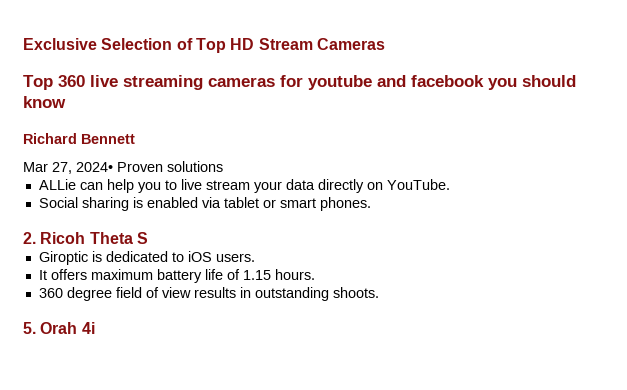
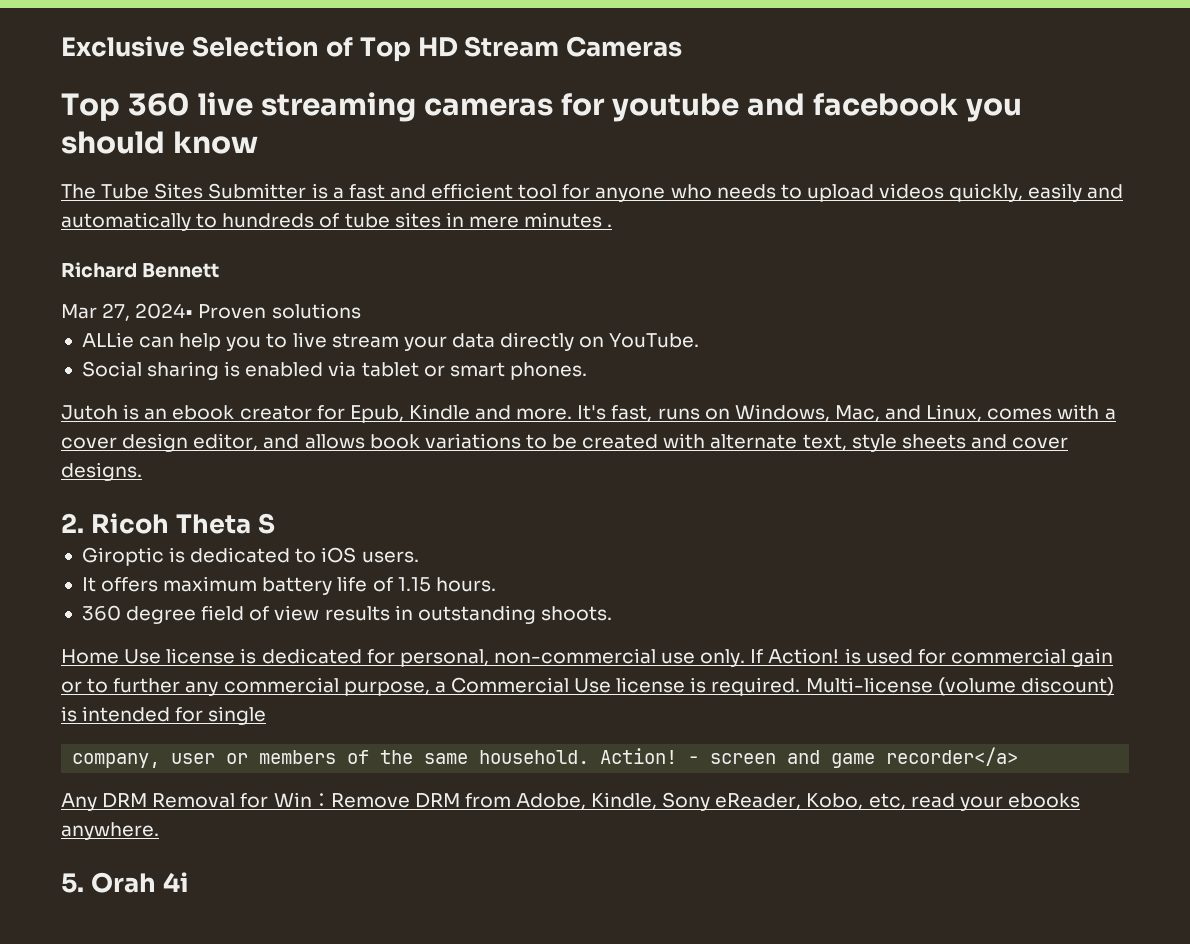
+ The Tube Sites Submitter is a fast and efficient tool for anyone who needs to upload videos quickly, easily and automatically to hundreds of tube sites in mere minutes .
+ Jutoh is an ebook creator for Epub, Kindle and more. It's fast, runs on Windows, Mac, and Linux, comes with a cover design editor, and allows book variations to be created with alternate text, style sheets and cover designs.
+ Home Use license is dedicated for personal, non-commercial use only. If Action! is used for commercial gain or to further any commercial purpose, a Commercial Use license is required. Multi-license (volume discount) is intended for single
+ company, user or members of the same household. Action! - screen and game recorder</a>
+ Any DRM Removal for Win：Remove DRM from Adobe, Kindle, Sony eReader, Kobo, etc, read your ebooks anywhere.

